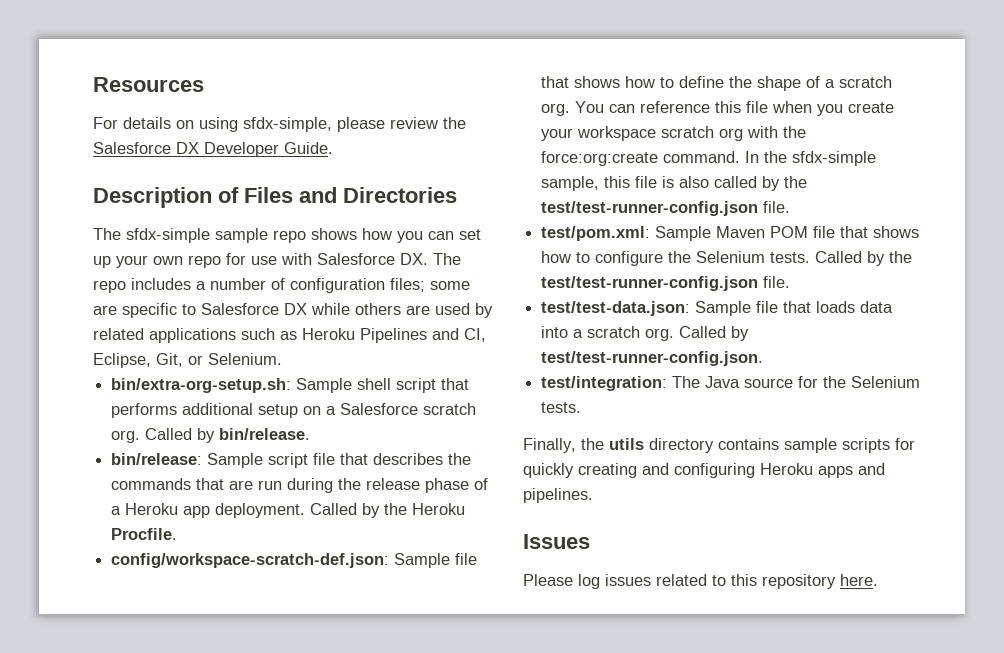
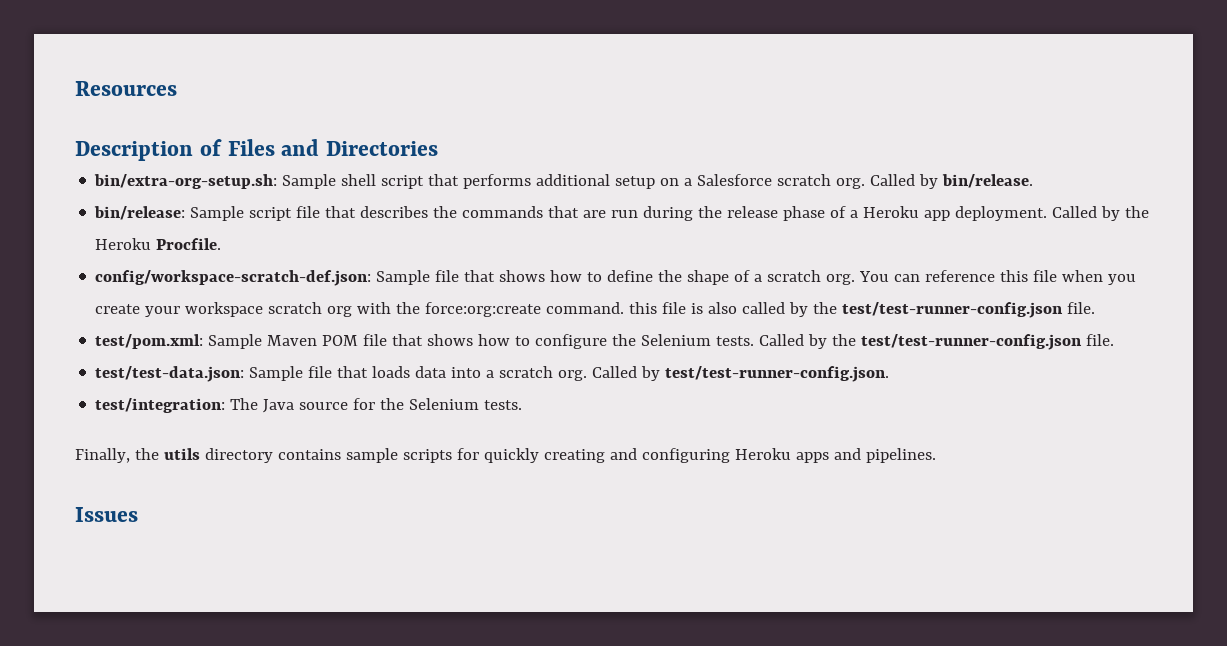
- For details on using sfdx-simple, please review the Salesforce DX Developer Guide.
- The sfdx-simple sample repo shows how you can set up your own repo for use with Salesforce DX. The repo includes a number of configuration files; some are specific to Salesforce DX while others are used by related applications such as Heroku Pipelines and CI, Eclipse, Git, or Selenium.
- You can reference this file when you create your workspace scratch org with the force:org:create command. In the sfdx-simple sample, this file is also called by the test/test-runner-config.json file.
+ You can reference this file when you create your workspace scratch org with the force:org:create command. this file is also called by the test/test-runner-config.json file.
- Please log issues related to this repository here.

